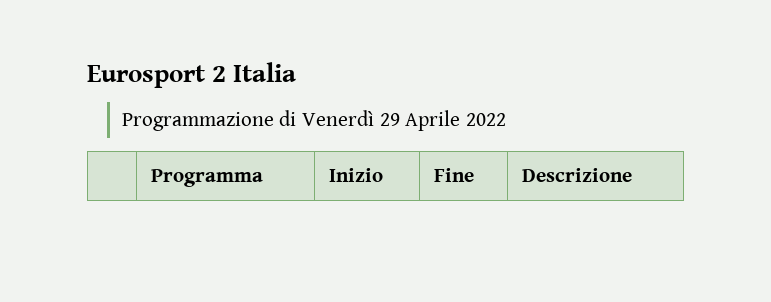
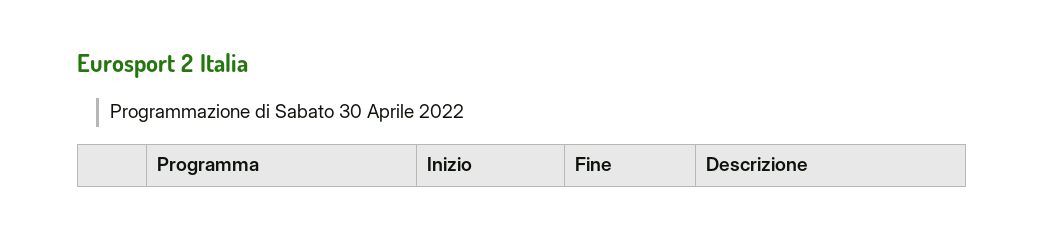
- Programmazione di Venerdì 29 Aprile 2022
+ Programmazione di Sabato 30 Aprile 2022

